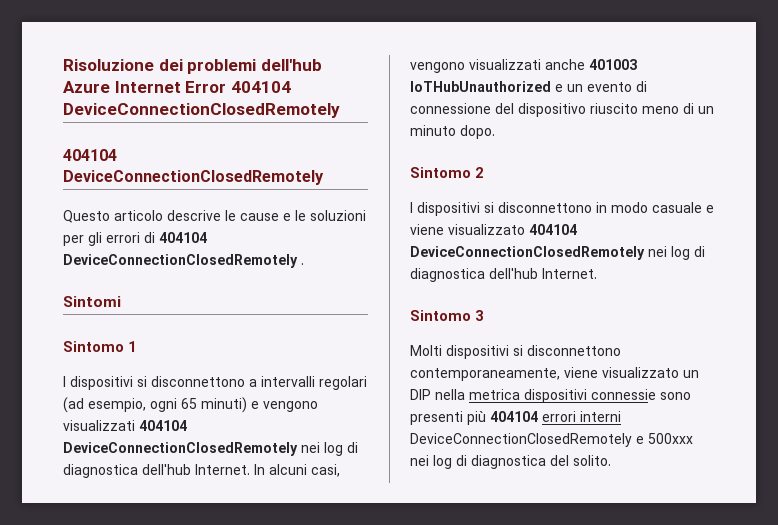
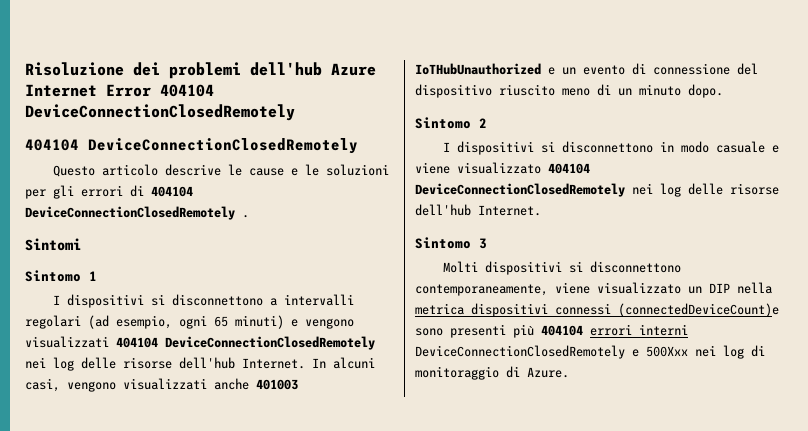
- I dispositivi si disconnettono a intervalli regolari (ad esempio, ogni 65 minuti) e vengono visualizzati 404104 DeviceConnectionClosedRemotely nei log di diagnostica dell'hub Internet.
+ I dispositivi si disconnettono a intervalli regolari (ad esempio, ogni 65 minuti) e vengono visualizzati 404104 DeviceConnectionClosedRemotely nei log delle risorse dell'hub Internet.
- I dispositivi si disconnettono in modo casuale e viene visualizzato 404104 DeviceConnectionClosedRemotely nei log di diagnostica dell'hub Internet.
+ I dispositivi si disconnettono in modo casuale e viene visualizzato 404104 DeviceConnectionClosedRemotely nei log delle risorse dell'hub Internet.
- Molti dispositivi si disconnettono contemporaneamente, viene visualizzato un DIP nella metrica dispositivi connessie sono presenti più 404104 errori interni DeviceConnectionClosedRemotely e 500xxx nei log di diagnostica del solito.
+ Molti dispositivi si disconnettono contemporaneamente, viene visualizzato un DIP nella metrica dispositivi connessi (connectedDeviceCount)e sono presenti più 404104 errori interni DeviceConnectionClosedRemotely e 500Xxx nei log di monitoraggio di Azure.

